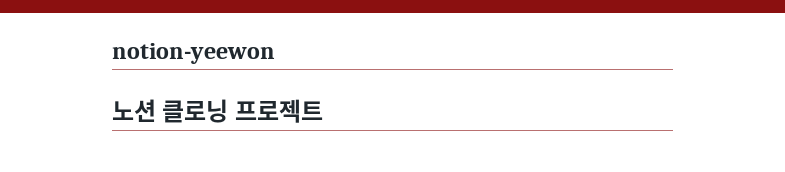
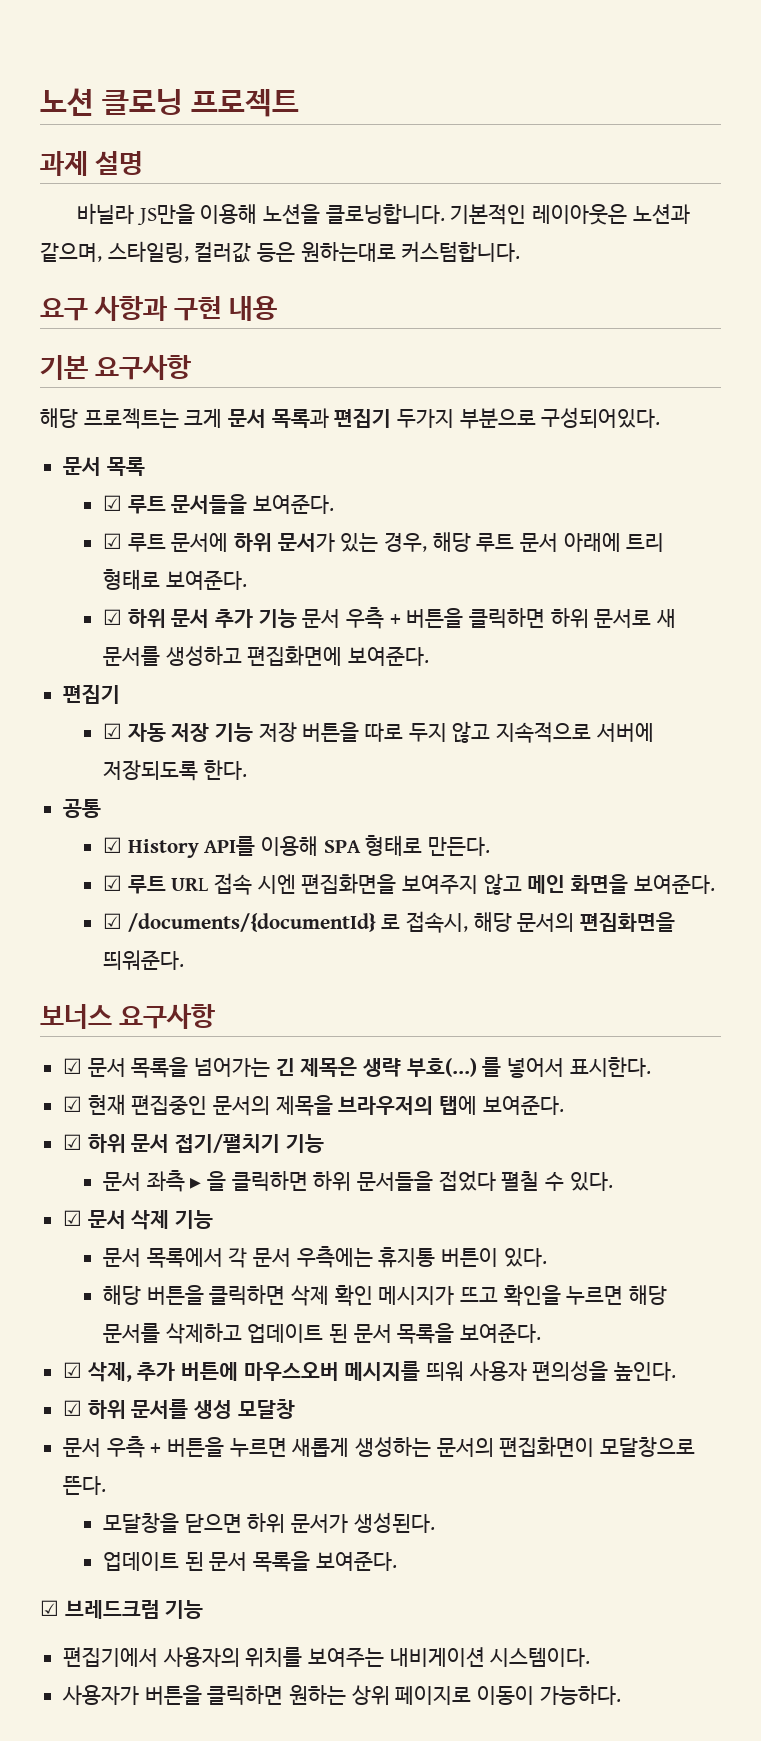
- notion-yeewon
+ 과제 설명
+ 바닐라 JS만을 이용해 노션을 클로닝합니다. 기본적인 레이아웃은 노션과 같으며, 스타일링, 컬러값 등은 원하는대로 커스텀합니다.
+ 요구 사항과 구현 내용
+ 기본 요구사항
+ 해당 프로젝트는 크게 문서 목록과 편집기 두가지 부분으로 구성되어있다.
+ 문서 목록
+ ☑ 루트 문서들을 보여준다.
+ ☑ 루트 문서에 하위 문서가 있는 경우, 해당 루트 문서 아래에 트리 형태로 보여준다.
+ ☑ 하위 문서 추가 기능 문서 우측 + 버튼을 클릭하면 하위 문서로 새 문서를 생성하고 편집화면에 보여준다.
+ 편집기
+ ☑ 자동 저장 기능 저장 버튼을 따로 두지 않고 지속적으로 서버에 저장되도록 한다.
+ 공통
+ ☑ History API를 이용해 SPA 형태로 만든다.
+ ☑ 루트 URL 접속 시엔 편집화면을 보여주지 않고 메인 화면을 보여준다.
+ ☑ /documents/{documentId} 로 접속시, 해당 문서의 편집화면을 띄워준다.
+ 보너스 요구사항
+ ☑ 문서 목록을 넘어가는 긴 제목은 생략 부호(...) 를 넣어서 표시한다.
+ ☑ 현재 편집중인 문서의 제목을 브라우저의 탭에 보여준다.
+ ☑ 하위 문서 접기/펼치기 기능
+ 문서 좌측 ▶ 을 클릭하면 하위 문서들을 접었다 펼칠 수 있다.
+ ☑ 문서 삭제 기능
+ 문서 목록에서 각 문서 우측에는 휴지통 버튼이 있다.
+ 해당 버튼을 클릭하면 삭제 확인 메시지가 뜨고 확인을 누르면 해당 문서를 삭제하고 업데이트 된 문서 목록을 보여준다.
+ ☑ 삭제, 추가 버튼에 마우스오버 메시지를 띄워 사용자 편의성을 높인다.
+ ☑ 하위 문서를 생성 모달창
+ 문서 우측 + 버튼을 누르면 새롭게 생성하는 문서의 편집화면이 모달창으로 뜬다.
+ 모달창을 닫으면 하위 문서가 생성된다.
+ 업데이트 된 문서 목록을 보여준다.
+ ☑ 브레드크럼 기능
+ 편집기에서 사용자의 위치를 보여주는 내비게이션 시스템이다.
+ 사용자가 버튼을 클릭하면 원하는 상위 페이지로 이동이 가능하다.

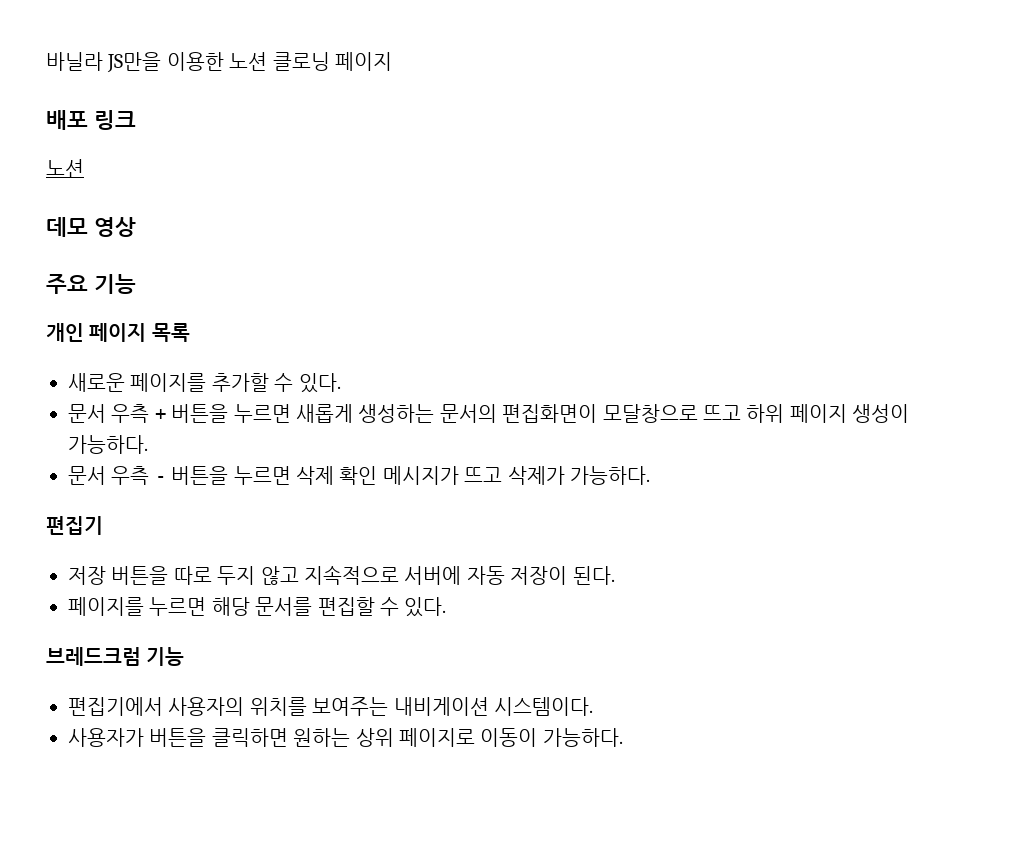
- 노션 클로닝 프로젝트
- 과제 설명
- 바닐라 JS만을 이용해 노션을 클로닝합니다. 기본적인 레이아웃은 노션과 같으며, 스타일링, 컬러값 등은 원하는대로 커스텀합니다.
- 요구 사항과 구현 내용
- 기본 요구사항
- 해당 프로젝트는 크게 문서 목록과 편집기 두가지 부분으로 구성되어있다.
- 문서 목록
- ☑ 루트 문서들을 보여준다.
- ☑ 루트 문서에 하위 문서가 있는 경우, 해당 루트 문서 아래에 트리 형태로 보여준다.
- ☑ 하위 문서 추가 기능 문서 우측 + 버튼을 클릭하면 하위 문서로 새 문서를 생성하고 편집화면에 보여준다.
- 편집기
- ☑ 자동 저장 기능 저장 버튼을 따로 두지 않고 지속적으로 서버에 저장되도록 한다.
- 공통
- ☑ History API를 이용해 SPA 형태로 만든다.
- ☑ 루트 URL 접속 시엔 편집화면을 보여주지 않고 메인 화면을 보여준다.
- ☑ /documents/{documentId} 로 접속시, 해당 문서의 편집화면을 띄워준다.
- 보너스 요구사항
- ☑ 문서 목록을 넘어가는 긴 제목은 생략 부호(...) 를 넣어서 표시한다.
- ☑ 현재 편집중인 문서의 제목을 브라우저의 탭에 보여준다.
- ☑ 하위 문서 접기/펼치기 기능
- 문서 좌측 ▶ 을 클릭하면 하위 문서들을 접었다 펼칠 수 있다.
- ☑ 문서 삭제 기능
- 문서 목록에서 각 문서 우측에는 휴지통 버튼이 있다.
- 해당 버튼을 클릭하면 삭제 확인 메시지가 뜨고 확인을 누르면 해당 문서를 삭제하고 업데이트 된 문서 목록을 보여준다.
- ☑ 삭제, 추가 버튼에 마우스오버 메시지를 띄워 사용자 편의성을 높인다.
- ☑ 하위 문서를 생성 모달창
+ 바닐라 JS만을 이용한 노션 클로닝 페이지
+ 배포 링크
+ 노션
+ 데모 영상
+ 주요 기능
+ 개인 페이지 목록
+ 새로운 페이지를 추가할 수 있다.
- 문서 우측 + 버튼을 누르면 새롭게 생성하는 문서의 편집화면이 모달창으로 뜬다.
- 모달창을 닫으면 하위 문서가 생성된다.
- 업데이트 된 문서 목록을 보여준다.
- ☑ 브레드크럼 기능
+ 문서 우측 + 버튼을 누르면 새롭게 생성하는 문서의 편집화면이 모달창으로 뜨고 하위 페이지 생성이 가능하다.
+ 문서 우측 - 버튼을 누르면 삭제 확인 메시지가 뜨고 삭제가 가능하다.
+ 편집기
+ 저장 버튼을 따로 두지 않고 지속적으로 서버에 자동 저장이 된다.
+ 페이지를 누르면 해당 문서를 편집할 수 있다.
+ 브레드크럼 기능

